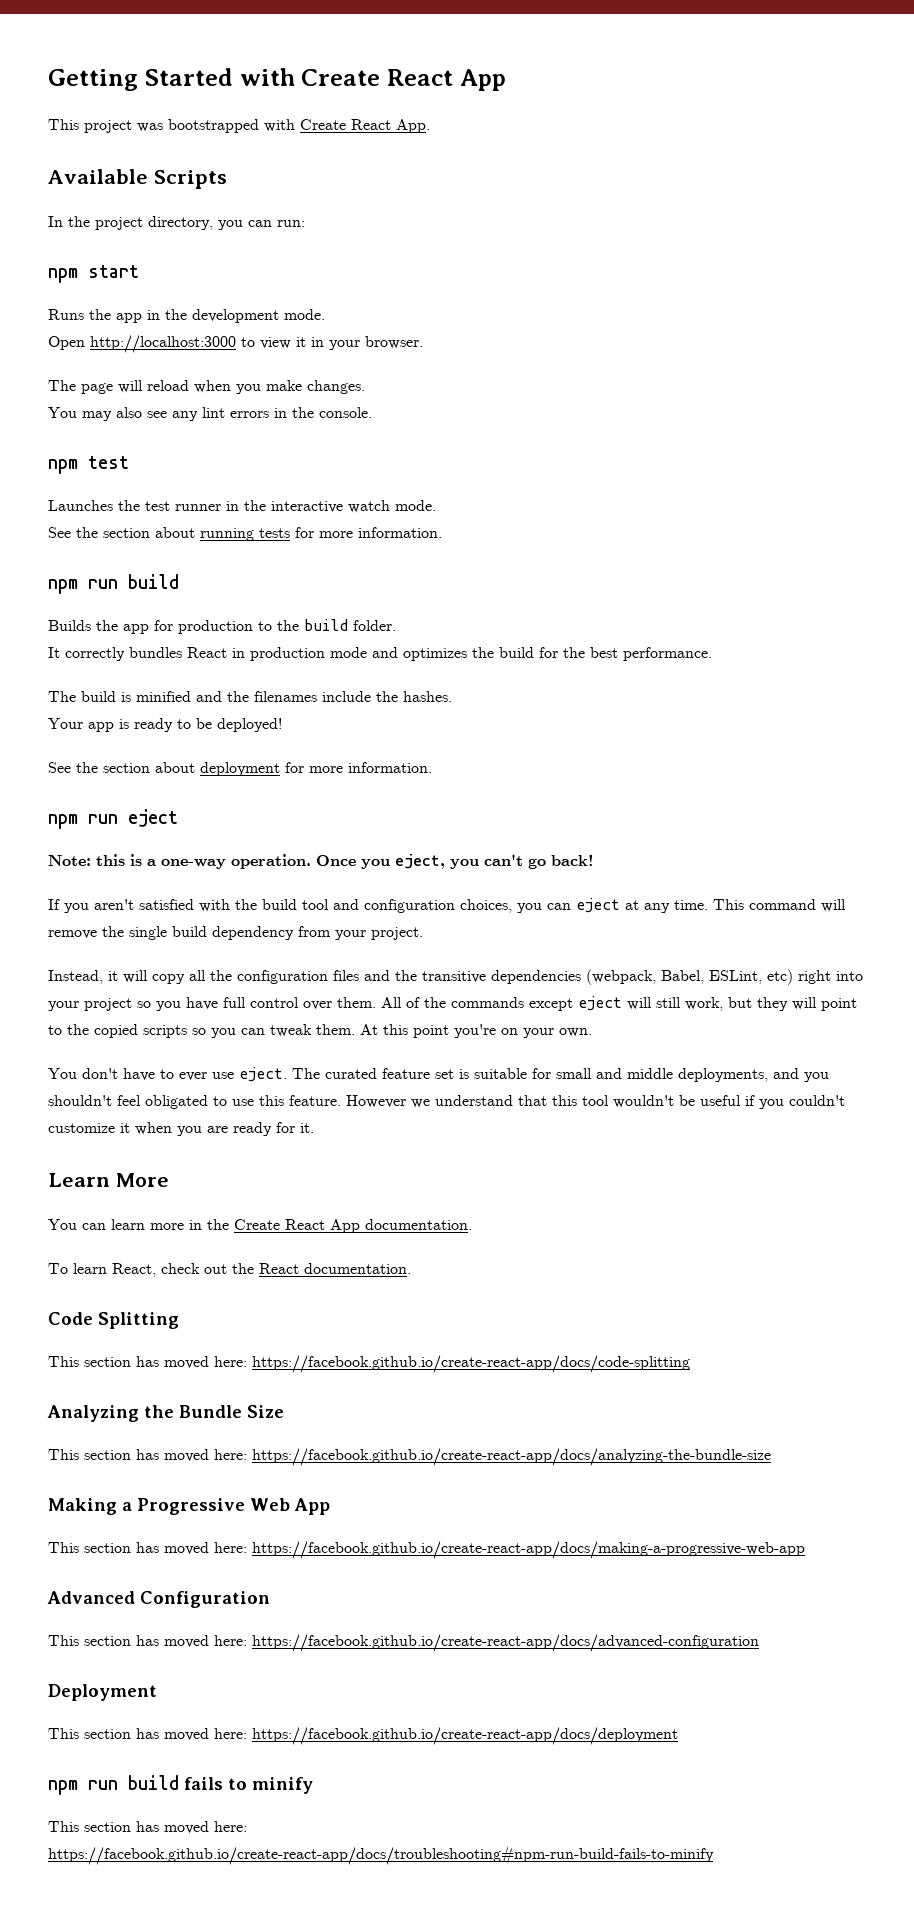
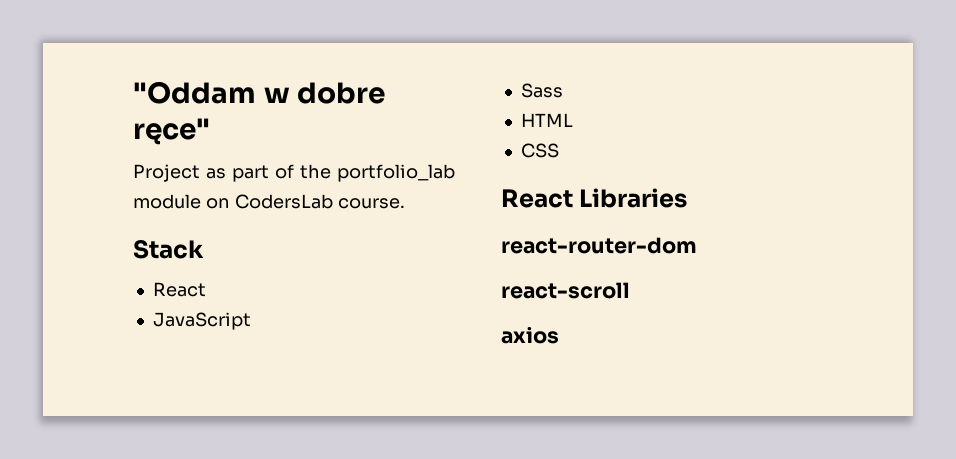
- Getting Started with Create React App
- This project was bootstrapped with Create React App.
- Available Scripts
- In the project directory, you can run:
- npm start
- Runs the app in the development mode.
- Open http://localhost:3000 to view it in your browser.
- The page will reload when you make changes.
- You may also see any lint errors in the console.
- npm test
- Launches the test runner in the interactive watch mode.
- See the section about running tests for more information.
- npm run build
- Builds the app for production to the build folder.
- It correctly bundles React in production mode and optimizes the build for the best performance.
- The build is minified and the filenames include the hashes.
- Your app is ready to be deployed!
- See the section about deployment for more information.
- npm run eject
- Note: this is a one-way operation. Once you eject, you can't go back!
- If you aren't satisfied with the build tool and configuration choices, you can eject at any time. This command will remove the single build dependency from your project.
- Instead, it will copy all the configuration files and the transitive dependencies (webpack, Babel, ESLint, etc) right into your project so you have full control over them. All of the commands except eject will still work, but they will point to the copied scripts so you can tweak them. At this point you're on your own.
- You don't have to ever use eject. The curated feature set is suitable for small and middle deployments, and you shouldn't feel obligated to use this feature. However we understand that this tool wouldn't be useful if you couldn't customize it when you are ready for it.
- Learn More
- You can learn more in the Create React App documentation.
- To learn React, check out the React documentation.
- Code Splitting
- This section has moved here: https://facebook.github.io/create-react-app/docs/code-splitting
- Analyzing the Bundle Size
- This section has moved here: https://facebook.github.io/create-react-app/docs/analyzing-the-bundle-size
- Making a Progressive Web App
- This section has moved here: https://facebook.github.io/create-react-app/docs/making-a-progressive-web-app
- Advanced Configuration
- This section has moved here: https://facebook.github.io/create-react-app/docs/advanced-configuration
- Deployment
- This section has moved here: https://facebook.github.io/create-react-app/docs/deployment
- npm run build fails to minify
- This section has moved here: https://facebook.github.io/create-react-app/docs/troubleshooting#npm-run-build-fails-to-minify
+ "Oddam w dobre ręce"
+ Project as part of the portfolio_lab module on CodersLab course.
+ Stack
+ React
+ JavaScript
+ Sass
+ HTML
+ CSS
+ React Libraries
+ react-router-dom
+ react-scroll
+ axios

